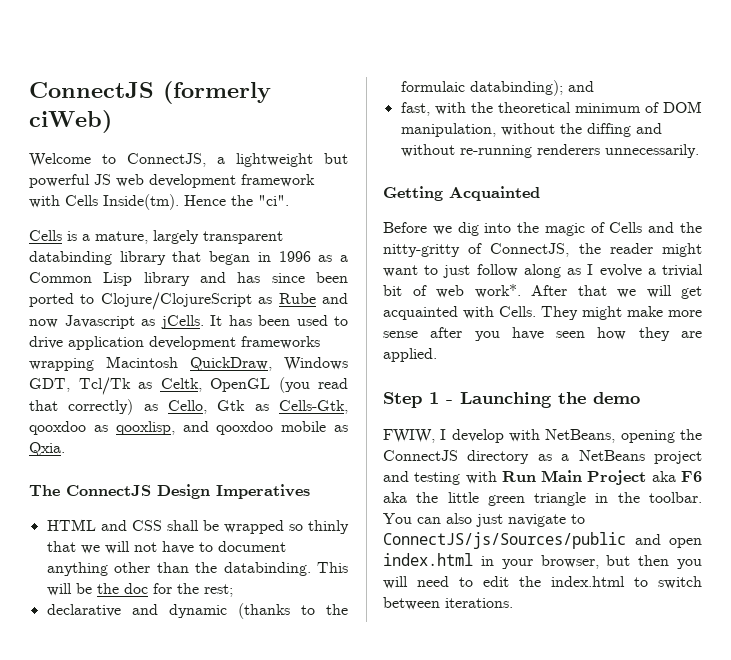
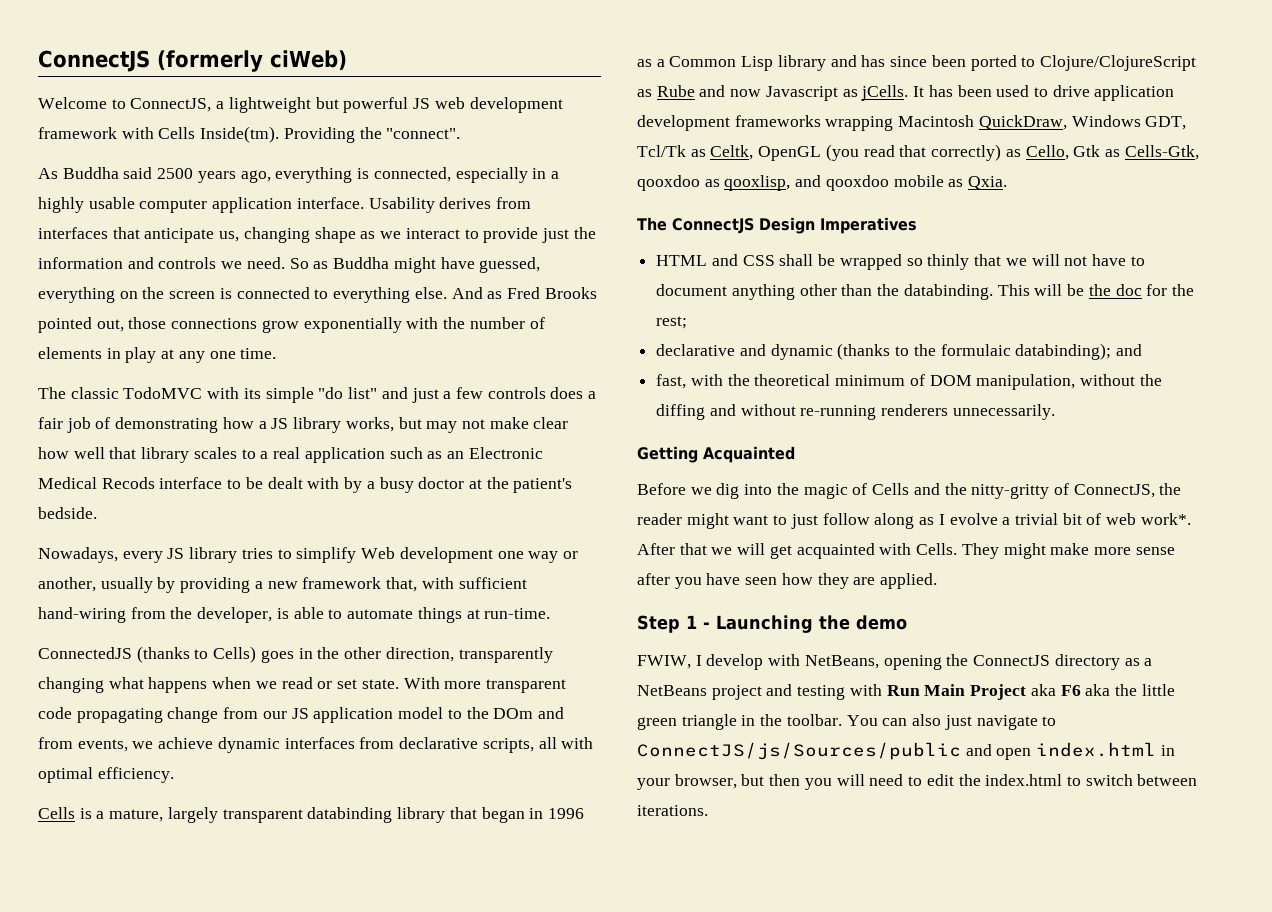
- Hence the "ci".
+ Providing the "connect".
+ As Buddha said 2500 years ago, everything is connected, especially in a highly usable computer application interface. Usability derives from interfaces that anticipate us, changing shape as we interact to provide just the information and controls we need. So as Buddha might have guessed, everything on the screen is connected to everything else. And as Fred Brooks pointed out, those connections grow exponentially with the number of elements in play at any one time.
+ The classic TodoMVC with its simple "do list" and just a few controls does a fair job of demonstrating how a JS library works, but may not make clear how well that library scales to a real application such as an Electronic Medical Recods interface to be dealt with by a busy doctor at the patient's bedside.
+ Nowadays, every JS library tries to simplify Web development one way or another, usually by providing a new framework that, with sufficient hand-wiring from the developer, is able to automate things at run-time.
+ ConnectedJS (thanks to Cells) goes in the other direction, transparently changing what happens when we read or set state. With more transparent code propagating change from our JS application model to the DOm and from events, we achieve dynamic interfaces from declarative scripts, all with optimal efficiency.

